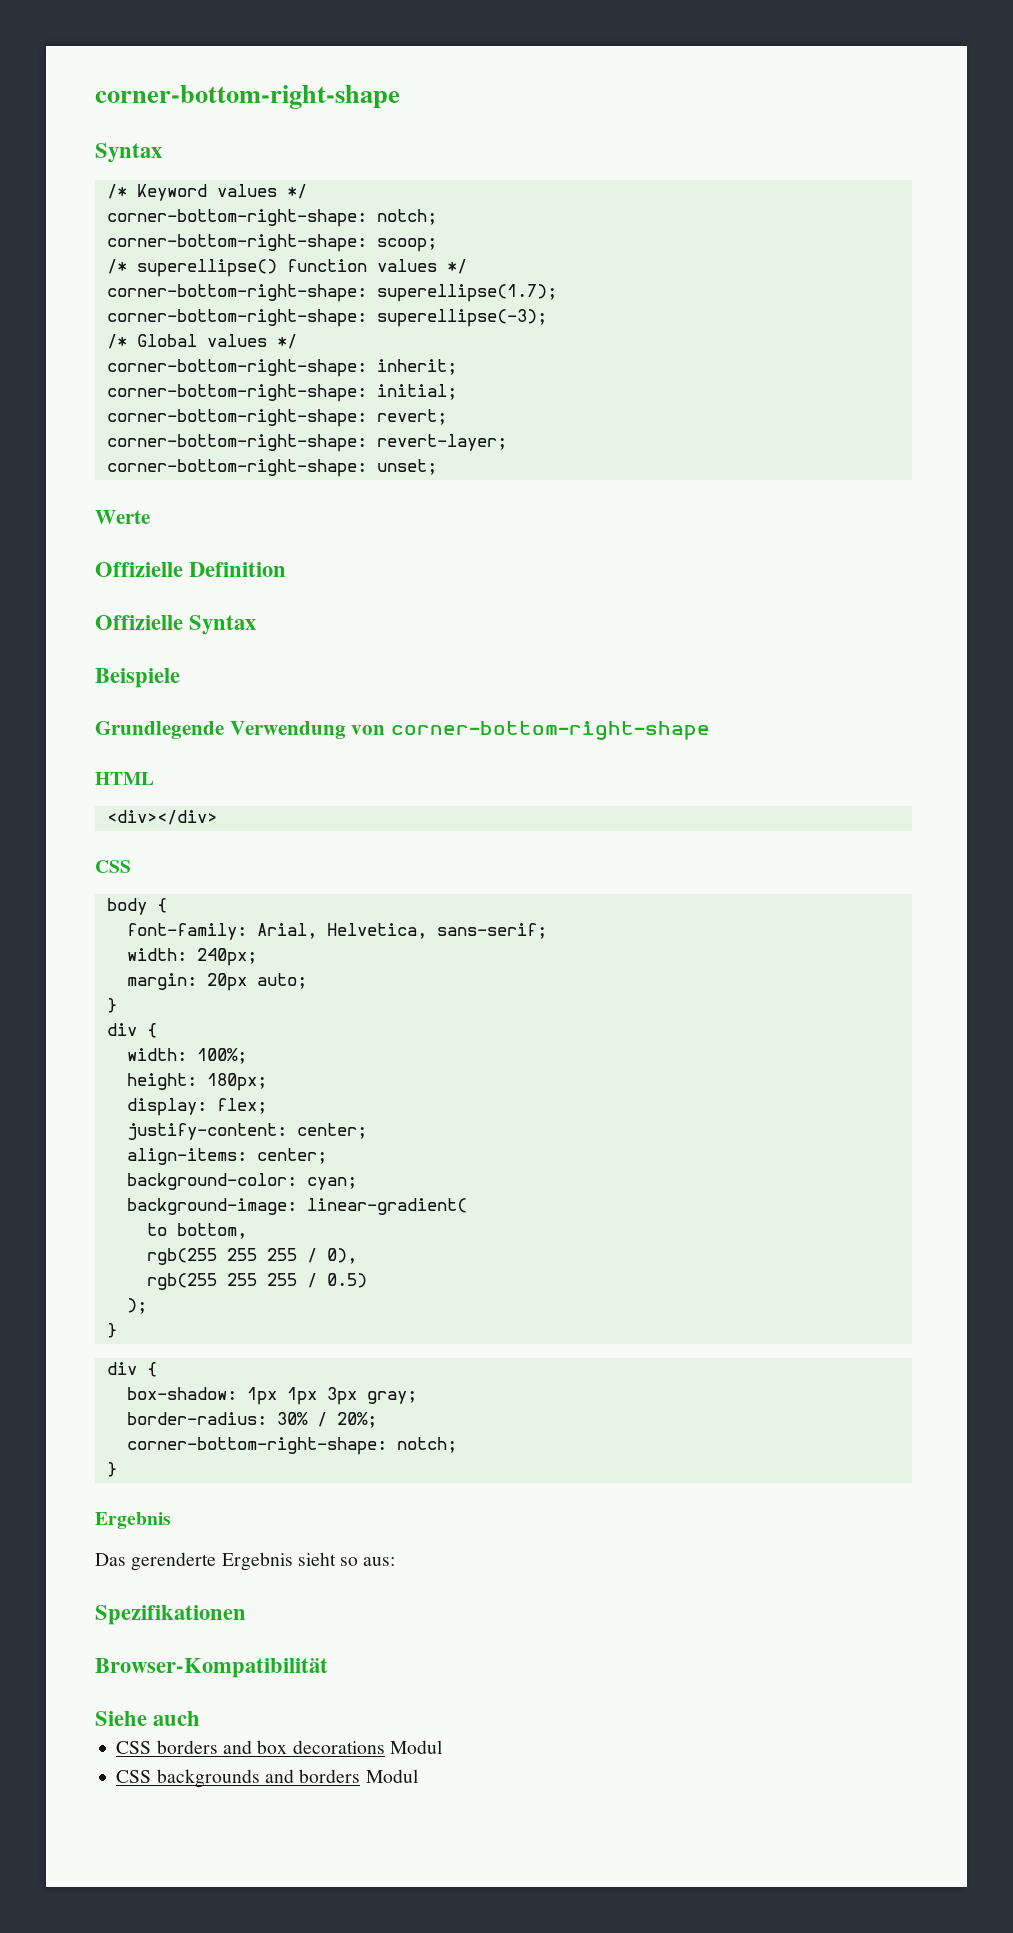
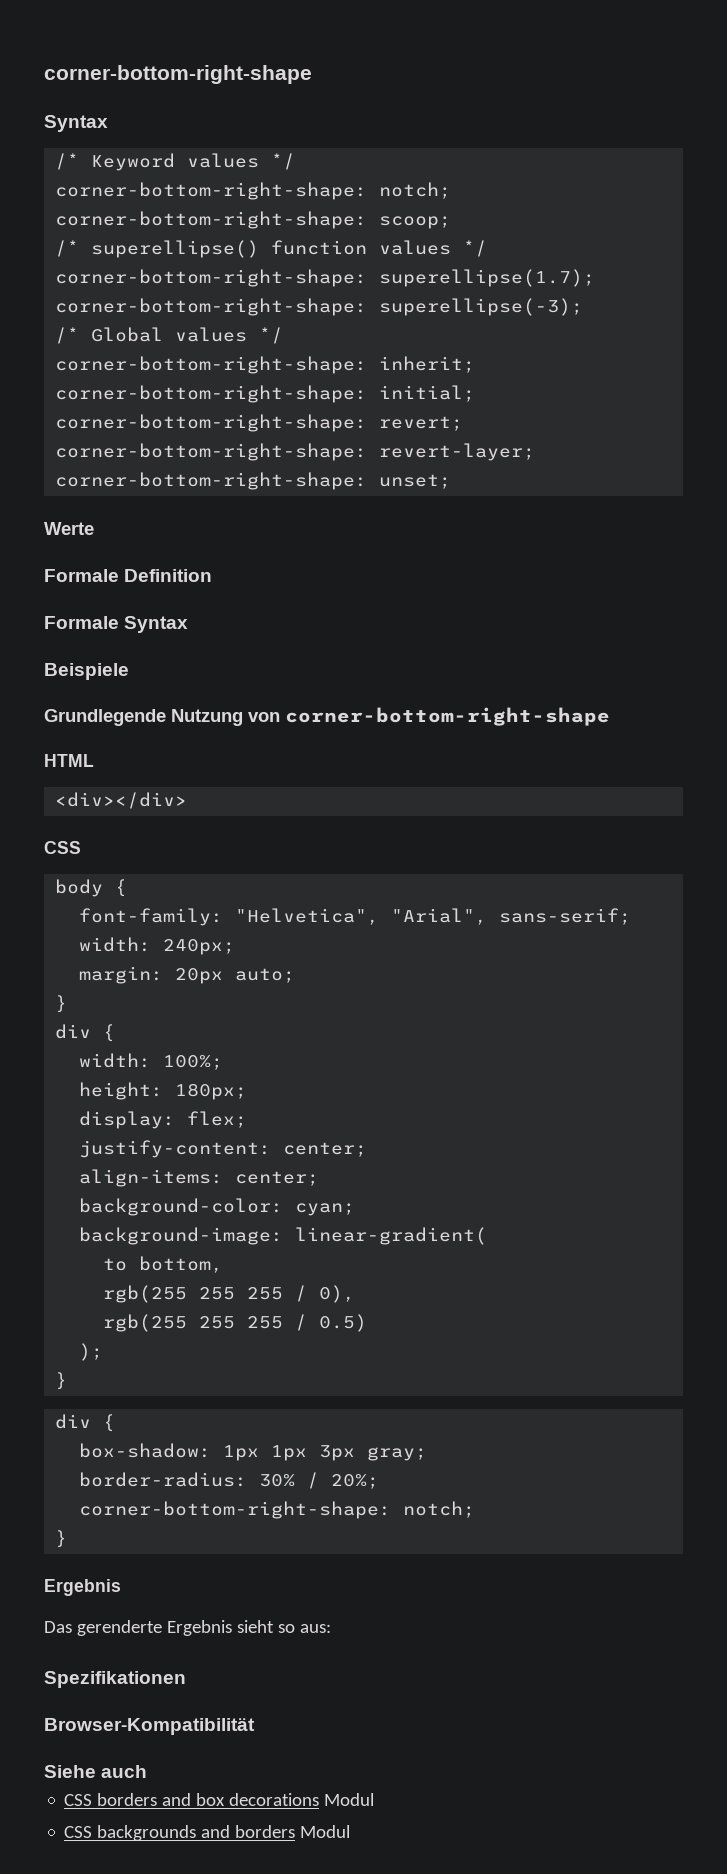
- Offizielle Definition
+ Formale Definition
- Offizielle Syntax
+ Formale Syntax
- Grundlegende Verwendung von corner-bottom-right-shape
+ Grundlegende Nutzung von corner-bottom-right-shape
- font-family: Arial, Helvetica, sans-serif;
+ font-family: "Helvetica", "Arial", sans-serif;

